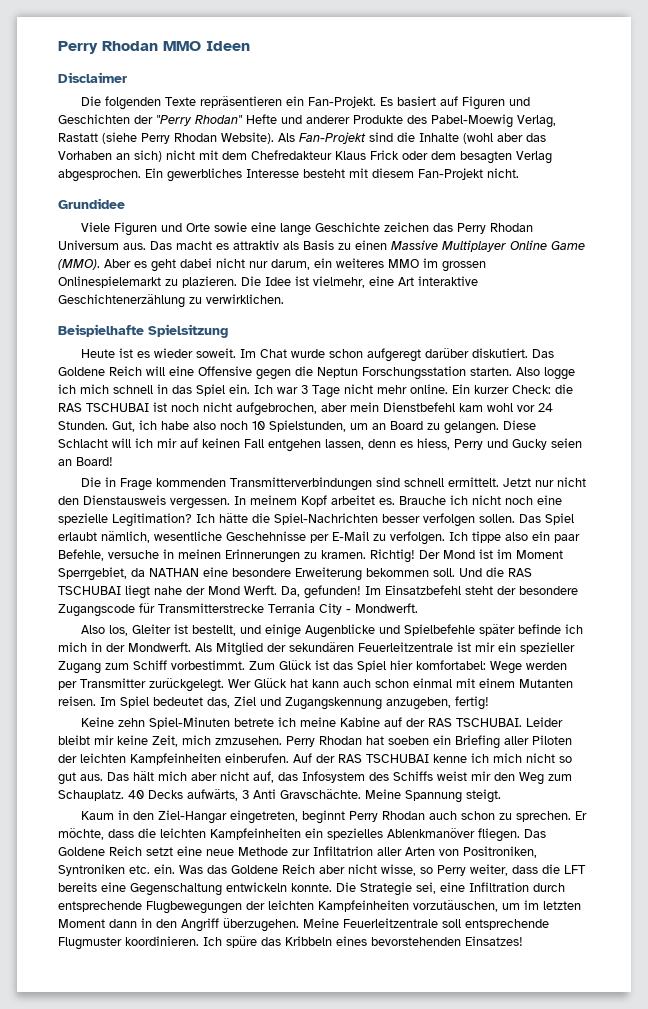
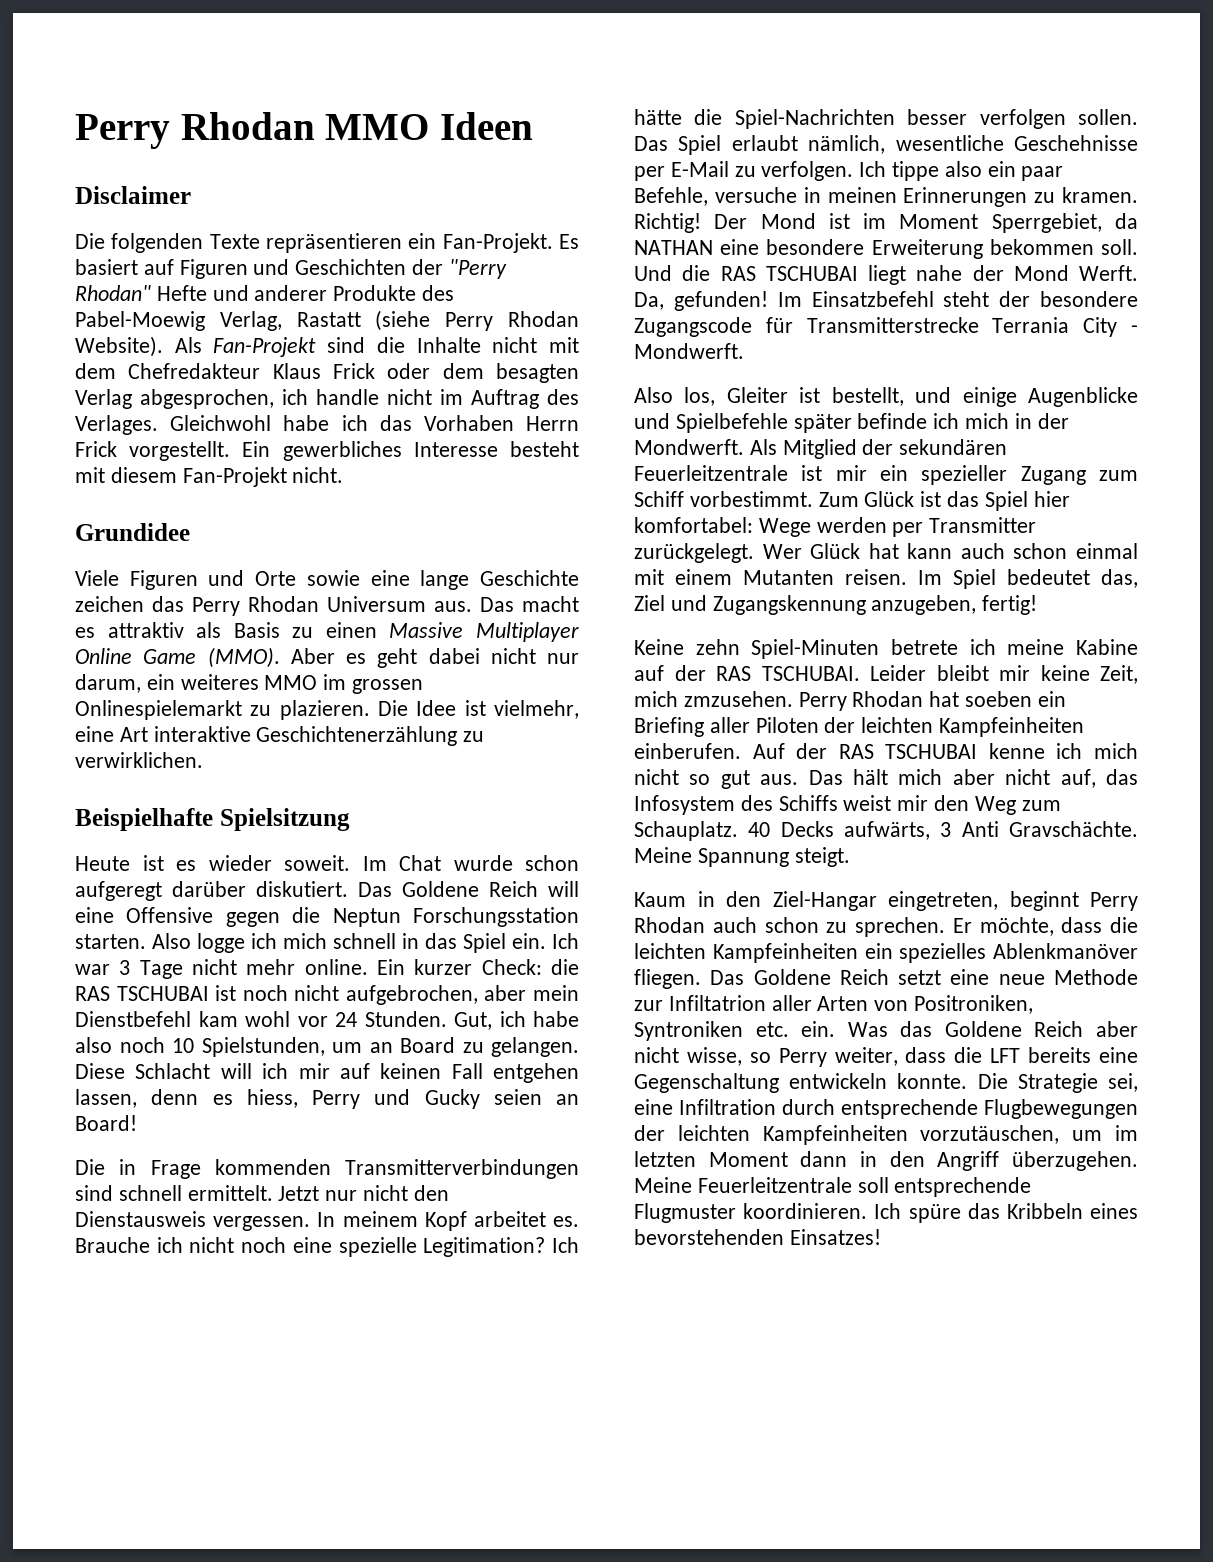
- Als Fan-Projekt sind die Inhalte (wohl aber das Vorhaben an sich) nicht mit dem Chefredakteur Klaus Frick oder dem besagten Verlag abgesprochen.
+ Als Fan-Projekt sind die Inhalte nicht mit dem Chefredakteur Klaus Frick oder dem besagten Verlag abgesprochen, ich handle nicht im Auftrag des Verlages. Gleichwohl habe ich das Vorhaben Herrn Frick vorgestellt.

